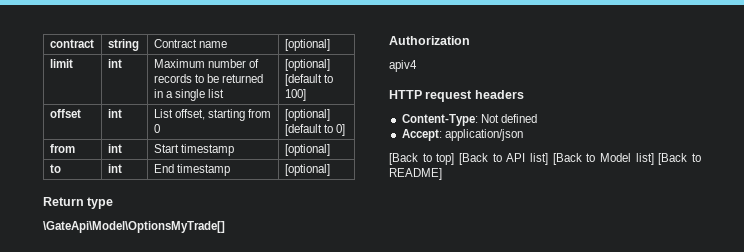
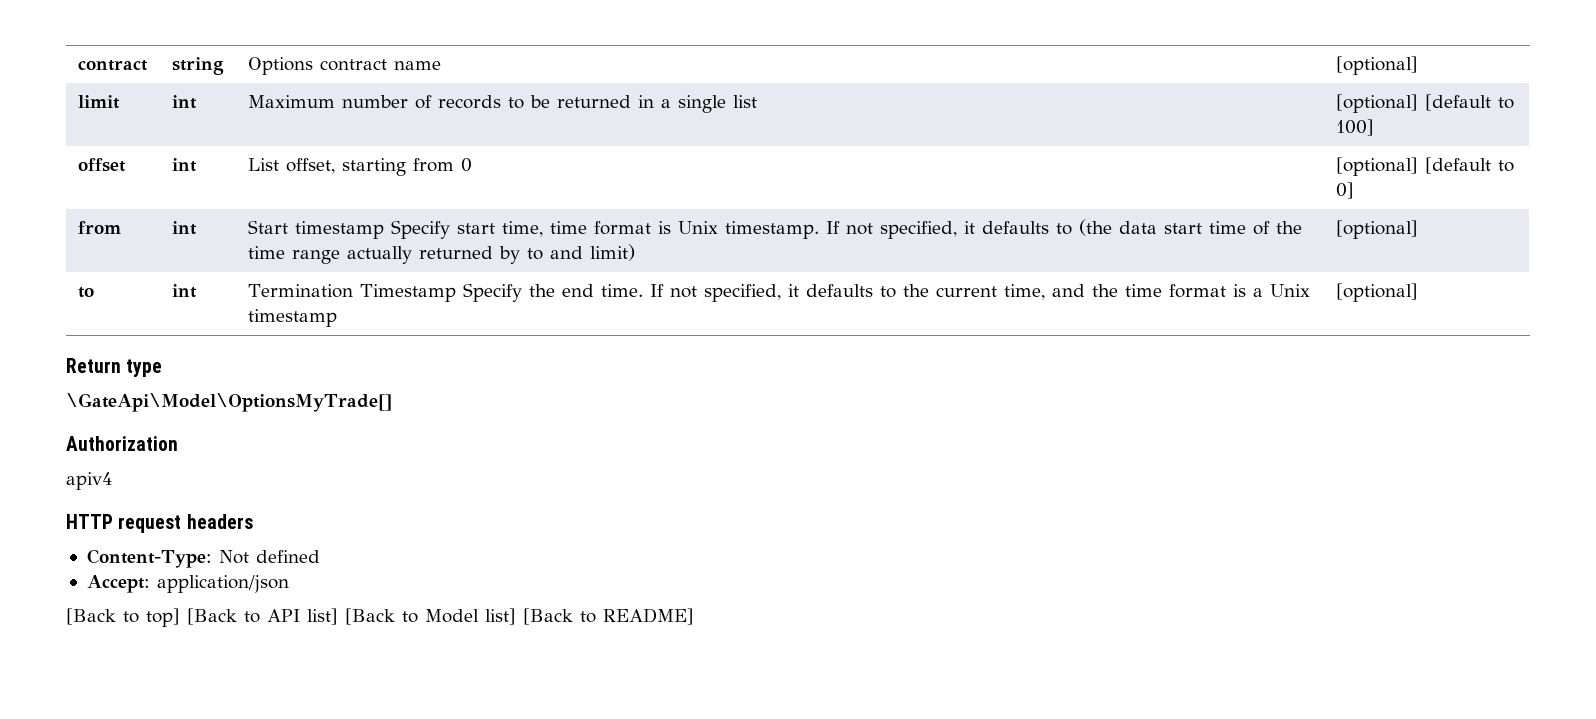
- contract | string | Contract name | [optional]
+ contract | string | Options contract name | [optional]
- from | int | Start timestamp | [optional]
- to | int | End timestamp | [optional]
+ from | int | Start timestamp Specify start time, time format is Unix timestamp. If not specified, it defaults to (the data start time of the time range actually returned by to and limit) | [optional]
+ to | int | Termination Timestamp Specify the end time. If not specified, it defaults to the current time, and the time format is a Unix timestamp | [optional]

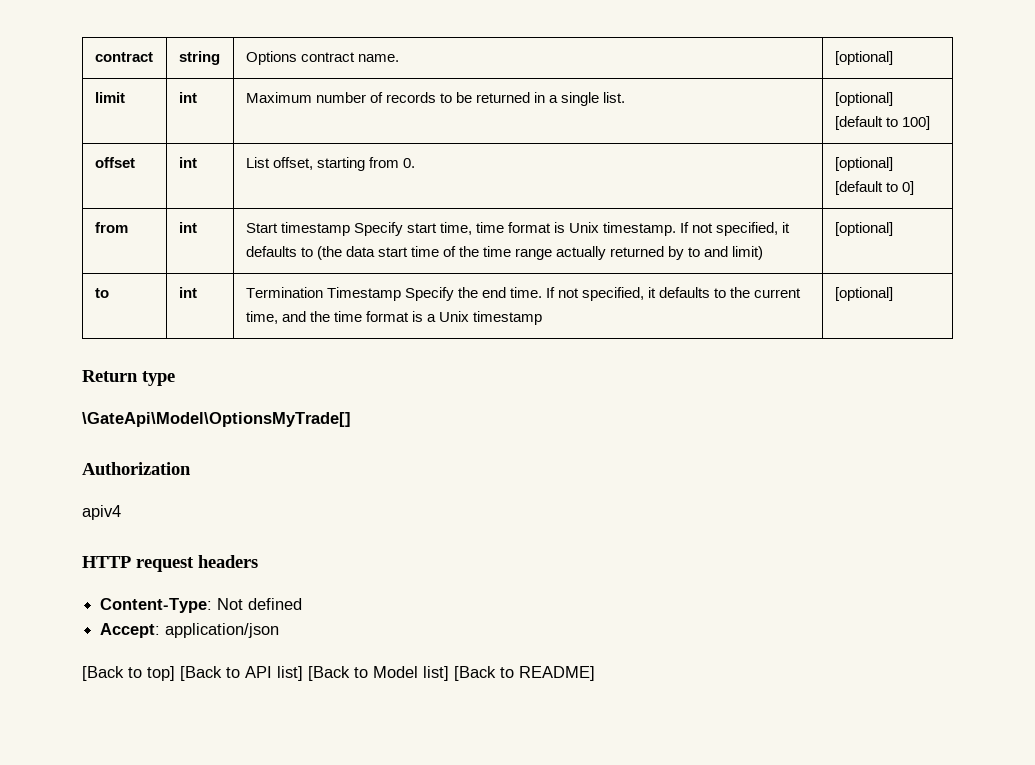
- contract | string | Options contract name | [optional]
+ contract | string | Options contract name. | [optional]
- limit | int | Maximum number of records to be returned in a single list | [optional] [default to 100]
+ limit | int | Maximum number of records to be returned in a single list. | [optional] [default to 100]
- offset | int | List offset, starting from 0 | [optional] [default to 0]
+ offset | int | List offset, starting from 0. | [optional] [default to 0]

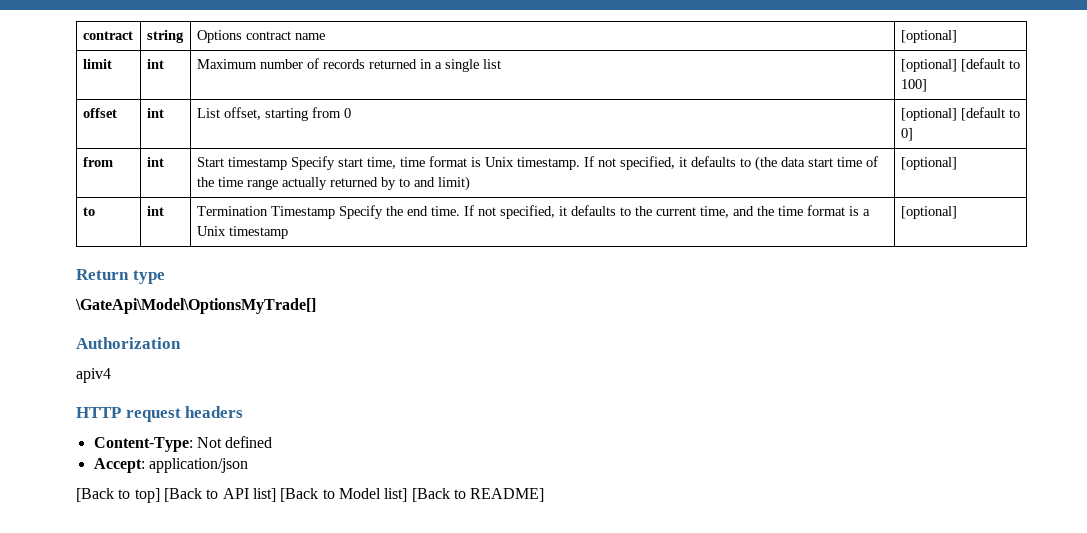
- contract | string | Options contract name. | [optional]
+ contract | string | Options contract name | [optional]
- limit | int | Maximum number of records to be returned in a single list. | [optional] [default to 100]
+ limit | int | Maximum number of records returned in a single list | [optional] [default to 100]
- offset | int | List offset, starting from 0. | [optional] [default to 0]
+ offset | int | List offset, starting from 0 | [optional] [default to 0]

